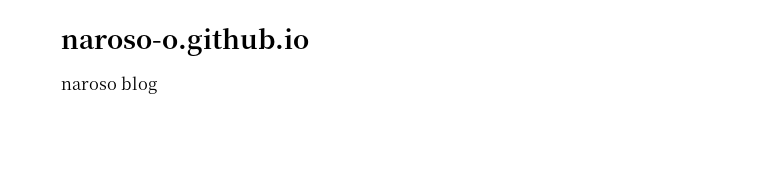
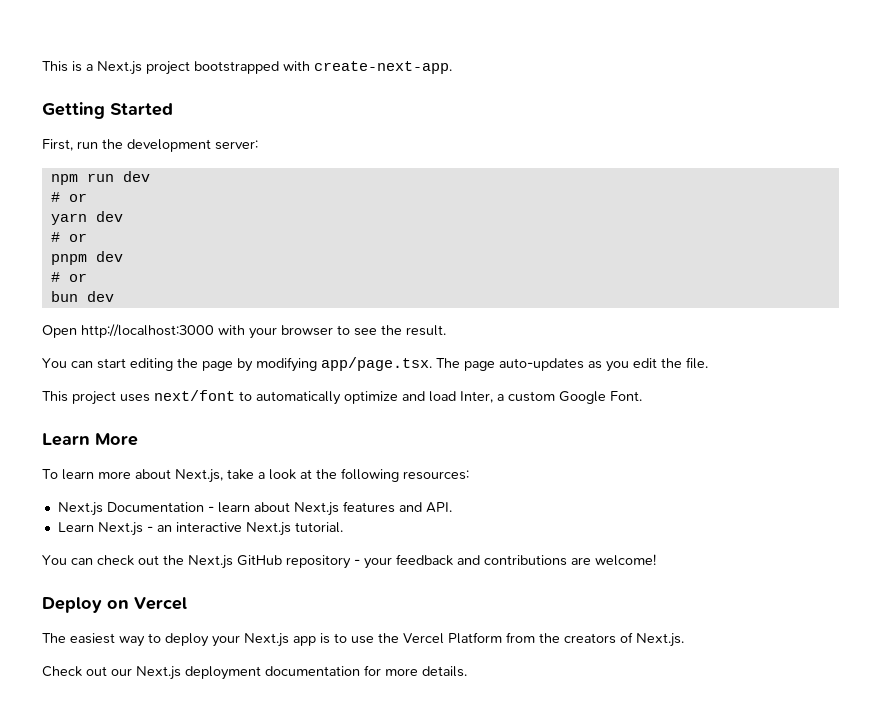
- naroso-o.github.io
- naroso blog
+ This is a Next.js project bootstrapped with create-next-app.
+ Getting Started
+ First, run the development server:
+ npm run dev
+ # or
+ yarn dev
+ # or
+ pnpm dev
+ # or
+ bun dev
+ Open http://localhost:3000 with your browser to see the result.
+ You can start editing the page by modifying app/page.tsx. The page auto-updates as you edit the file.
+ This project uses next/font to automatically optimize and load Inter, a custom Google Font.
+ Learn More
+ To learn more about Next.js, take a look at the following resources:
+ Next.js Documentation - learn about Next.js features and API.
+ Learn Next.js - an interactive Next.js tutorial.
+ You can check out the Next.js GitHub repository - your feedback and contributions are welcome!
+ Deploy on Vercel
+ The easiest way to deploy your Next.js app is to use the Vercel Platform from the creators of Next.js.
+ Check out our Next.js deployment documentation for more details.

